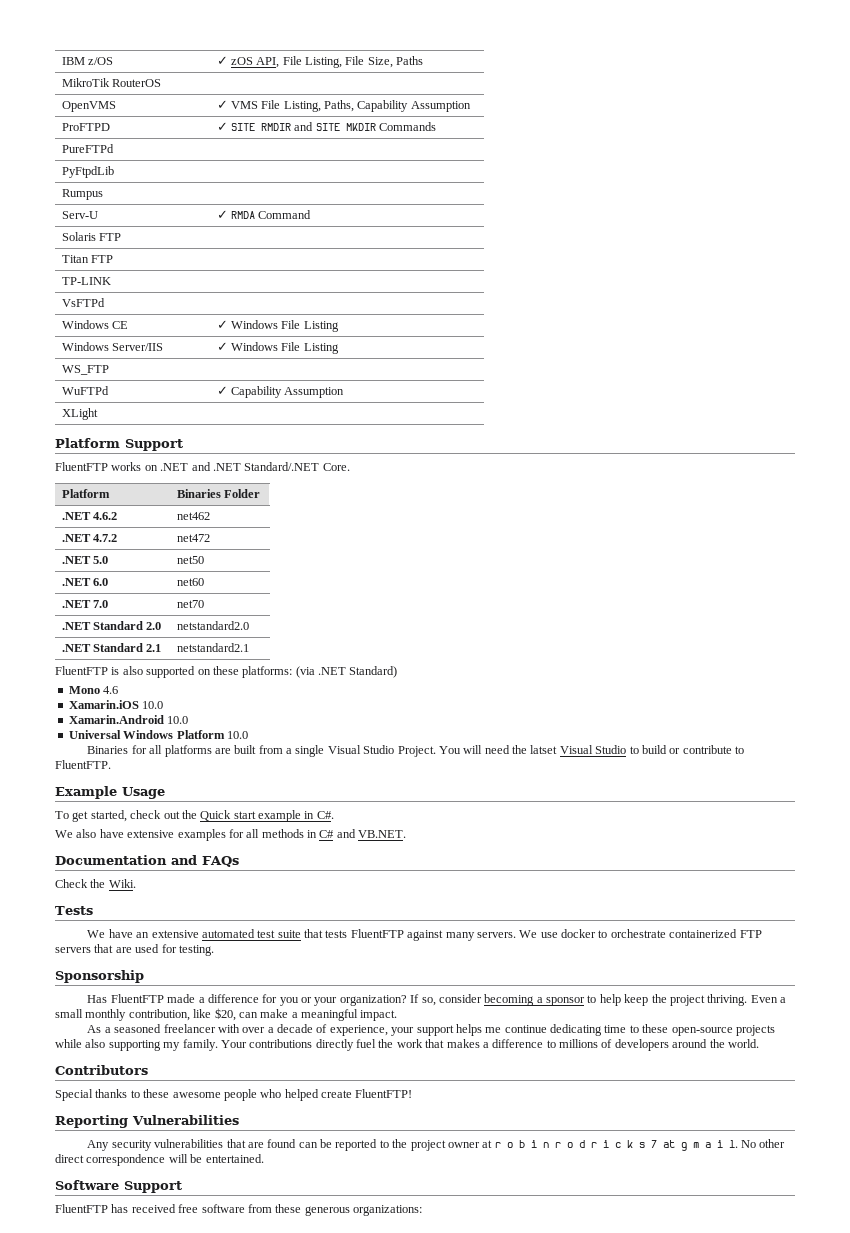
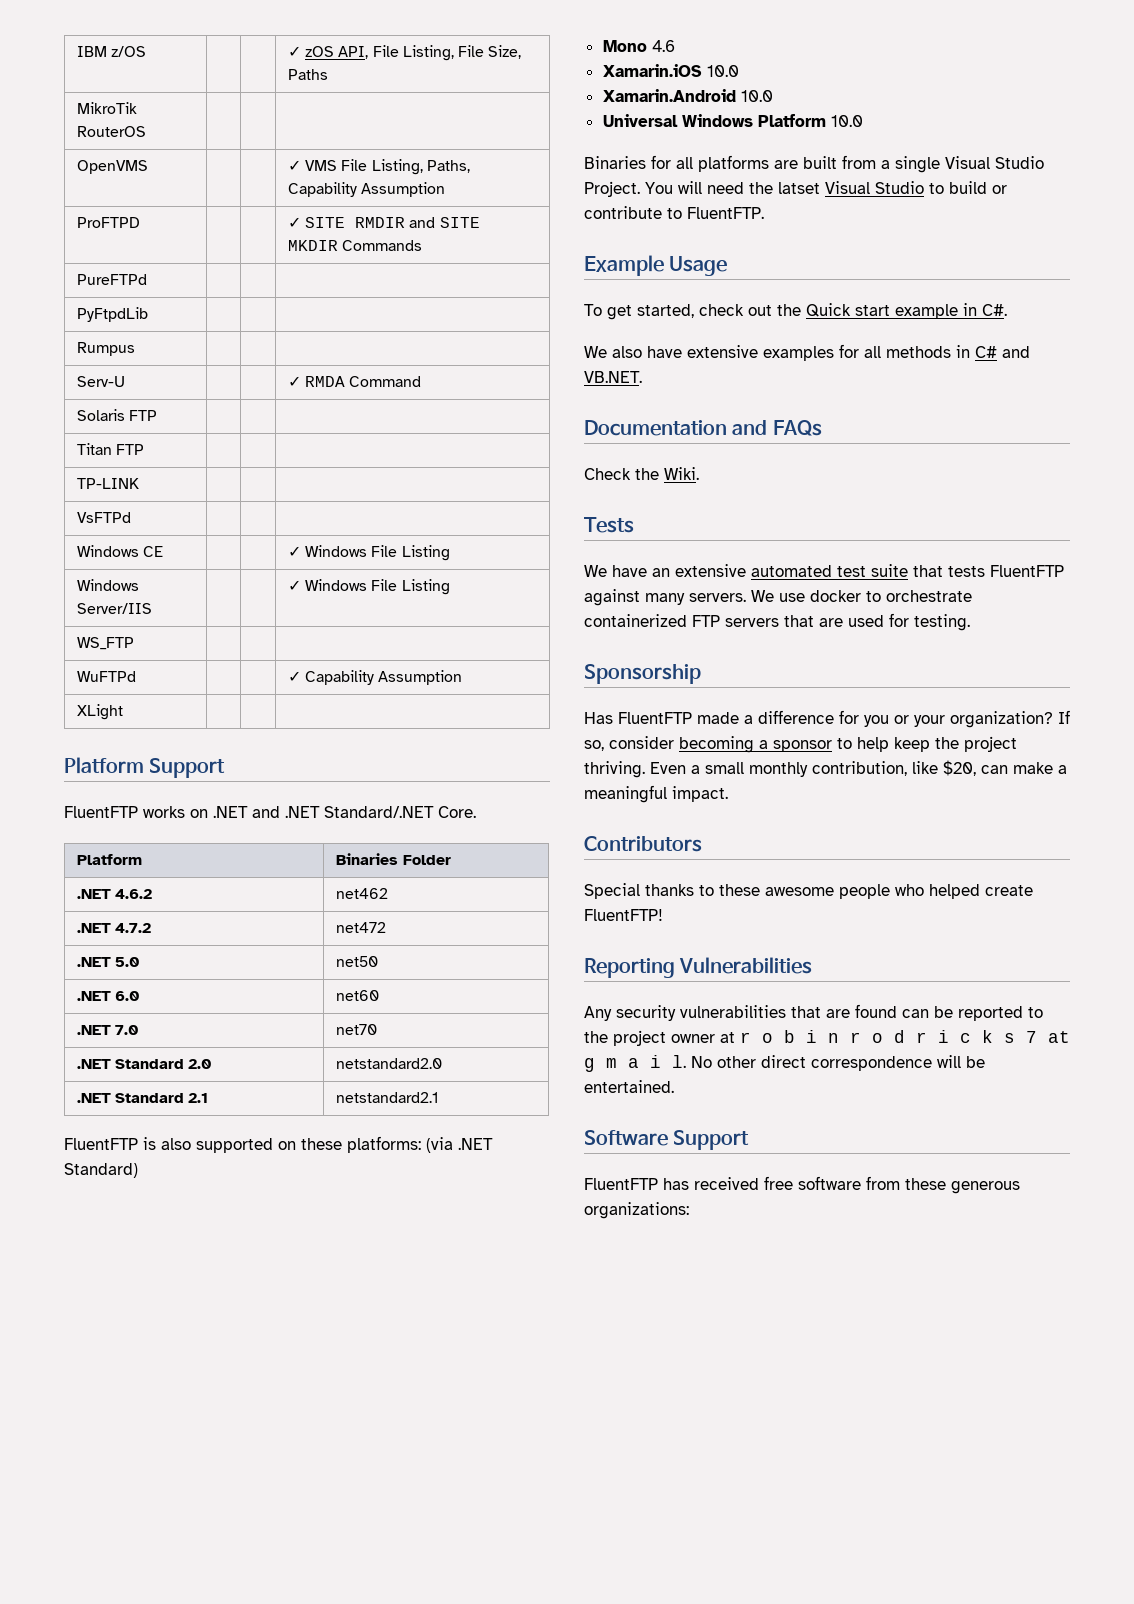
- As a seasoned freelancer with over a decade of experience, your support helps me continue dedicating time to these open-source projects while also supporting my family. Your contributions directly fuel the work that makes a difference to millions of developers around the world.

